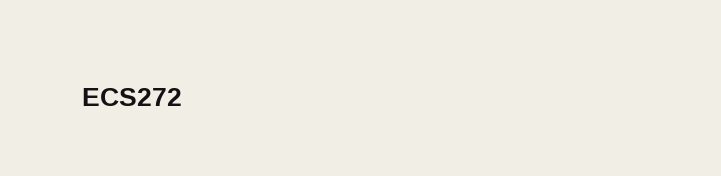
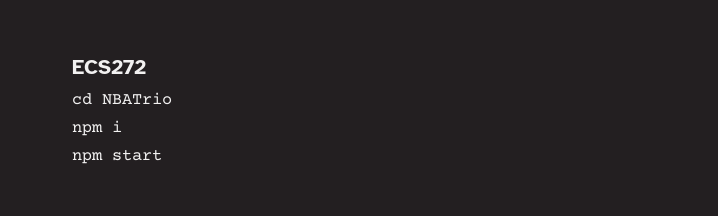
+ cd NBATrio
+ npm i
+ npm start

